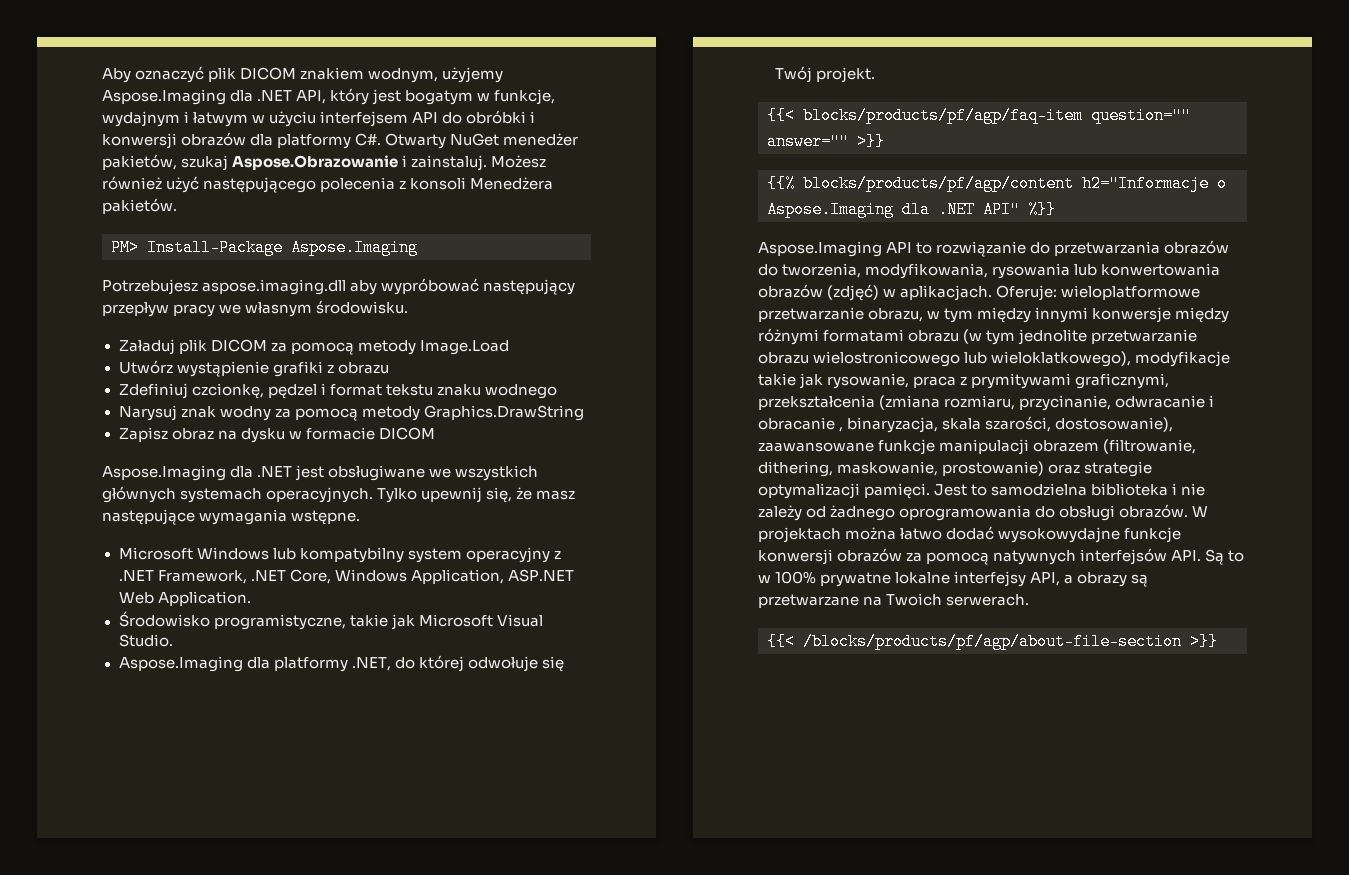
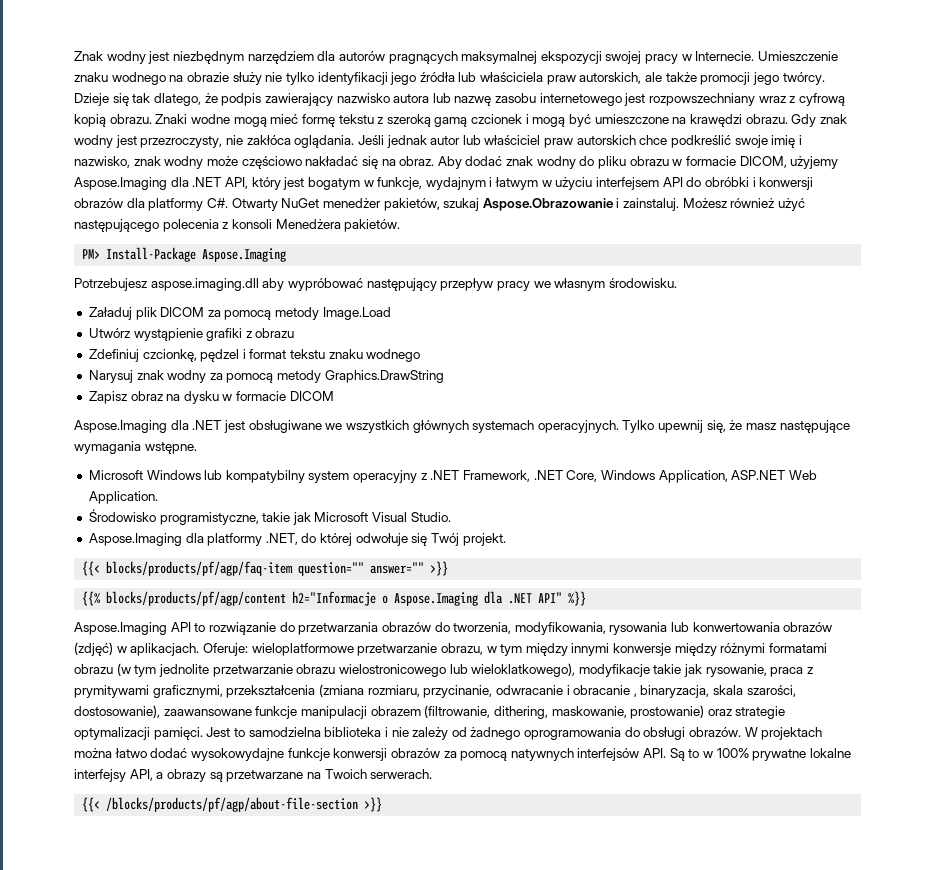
- Aby oznaczyć plik DICOM znakiem wodnym, użyjemy Aspose.Imaging dla .NET API, który jest bogatym w funkcje, wydajnym i łatwym w użyciu interfejsem API do obróbki i konwersji obrazów dla platformy C#. Otwarty NuGet menedżer pakietów, szukaj Aspose.Obrazowanie i zainstaluj.
+ Znak wodny jest niezbędnym narzędziem dla autorów pragnących maksymalnej ekspozycji swojej pracy w Internecie. Umieszczenie znaku wodnego na obrazie służy nie tylko identyfikacji jego źródła lub właściciela praw autorskich, ale także promocji jego twórcy. Dzieje się tak dlatego, że podpis zawierający nazwisko autora lub nazwę zasobu internetowego jest rozpowszechniany wraz z cyfrową kopią obrazu. Znaki wodne mogą mieć formę tekstu z szeroką gamą czcionek i mogą być umieszczone na krawędzi obrazu. Gdy znak wodny jest przezroczysty, nie zakłóca oglądania. Jeśli jednak autor lub właściciel praw autorskich chce podkreślić swoje imię i nazwisko, znak wodny może częściowo nakładać się na obraz. Aby dodać znak wodny do pliku obrazu w formacie DICOM, użyjemy Aspose.Imaging dla .NET API, który jest bogatym w funkcje, wydajnym i łatwym w użyciu interfejsem API do obróbki i konwersji obrazów dla platformy C#. Otwarty NuGet menedżer pakietów, szukaj Aspose.Obrazowanie i zainstaluj.

